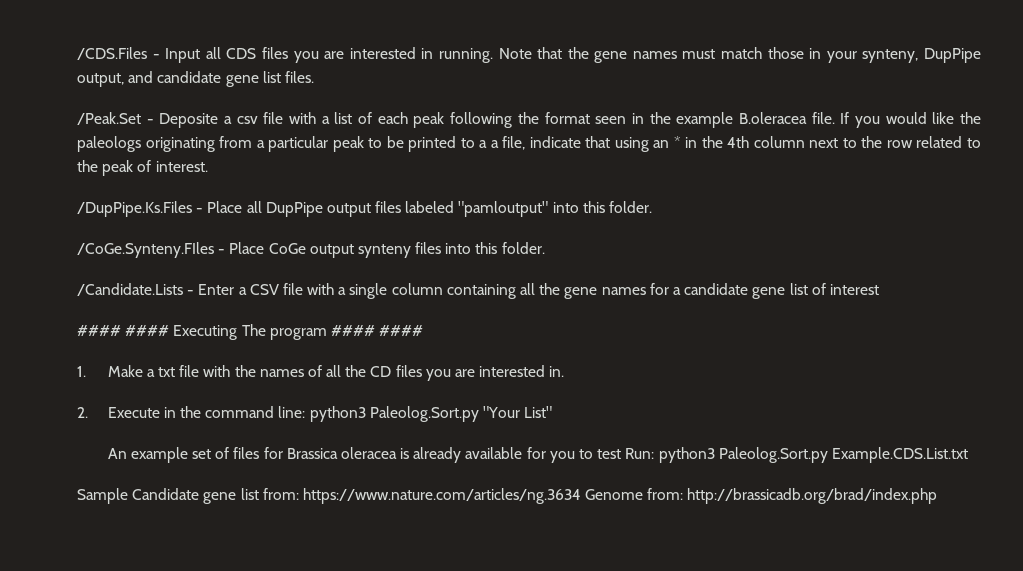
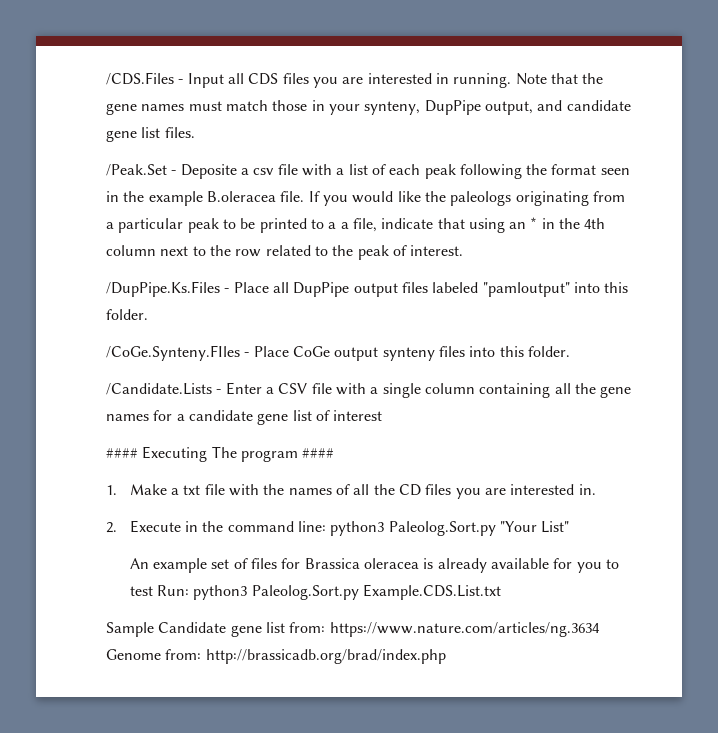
- #### #### Executing The program #### ####
+ #### Executing The program ####

